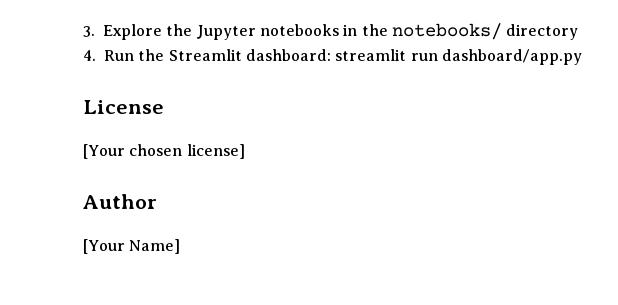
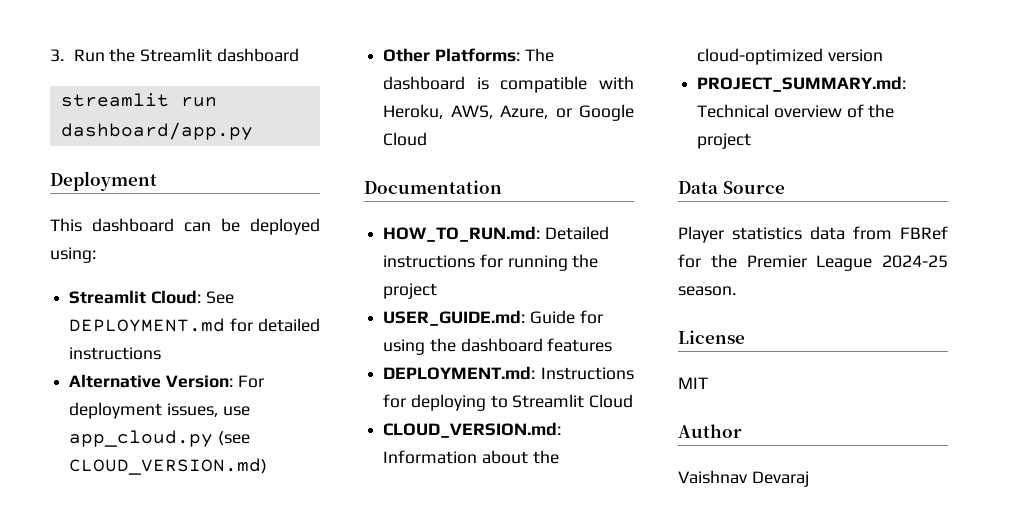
- 3. Explore the Jupyter notebooks in the notebooks/ directory
- 4. Run the Streamlit dashboard: streamlit run dashboard/app.py
+ 3. Run the Streamlit dashboard
+ streamlit run dashboard/app.py
+ Deployment
+ This dashboard can be deployed using:
+ Streamlit Cloud: See DEPLOYMENT.md for detailed instructions
+ Alternative Version: For deployment issues, use app_cloud.py (see CLOUD_VERSION.md)
+ Other Platforms: The dashboard is compatible with Heroku, AWS, Azure, or Google Cloud
+ Documentation
+ HOW_TO_RUN.md: Detailed instructions for running the project
+ USER_GUIDE.md: Guide for using the dashboard features
+ DEPLOYMENT.md: Instructions for deploying to Streamlit Cloud
+ CLOUD_VERSION.md: Information about the cloud-optimized version
+ PROJECT_SUMMARY.md: Technical overview of the project
+ Data Source
+ Player statistics data from FBRef for the Premier League 2024-25 season.
  License
- [Your chosen license]
+ MIT
- [Your Name]
+ Vaishnav Devaraj

